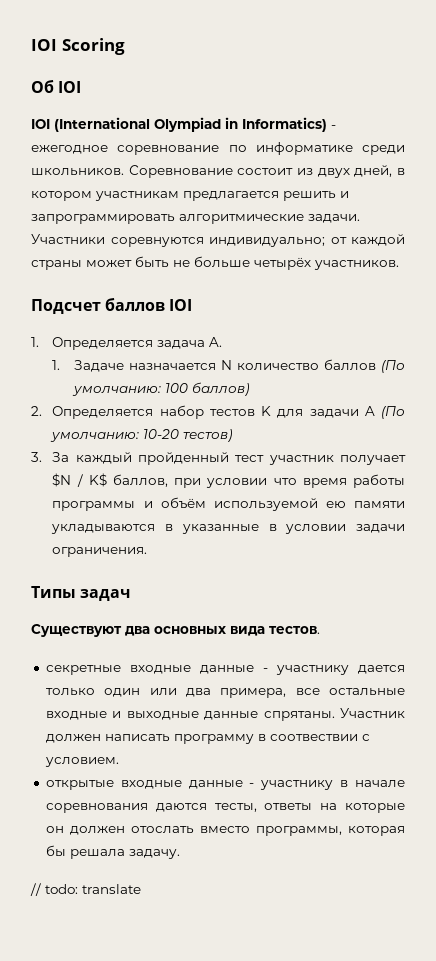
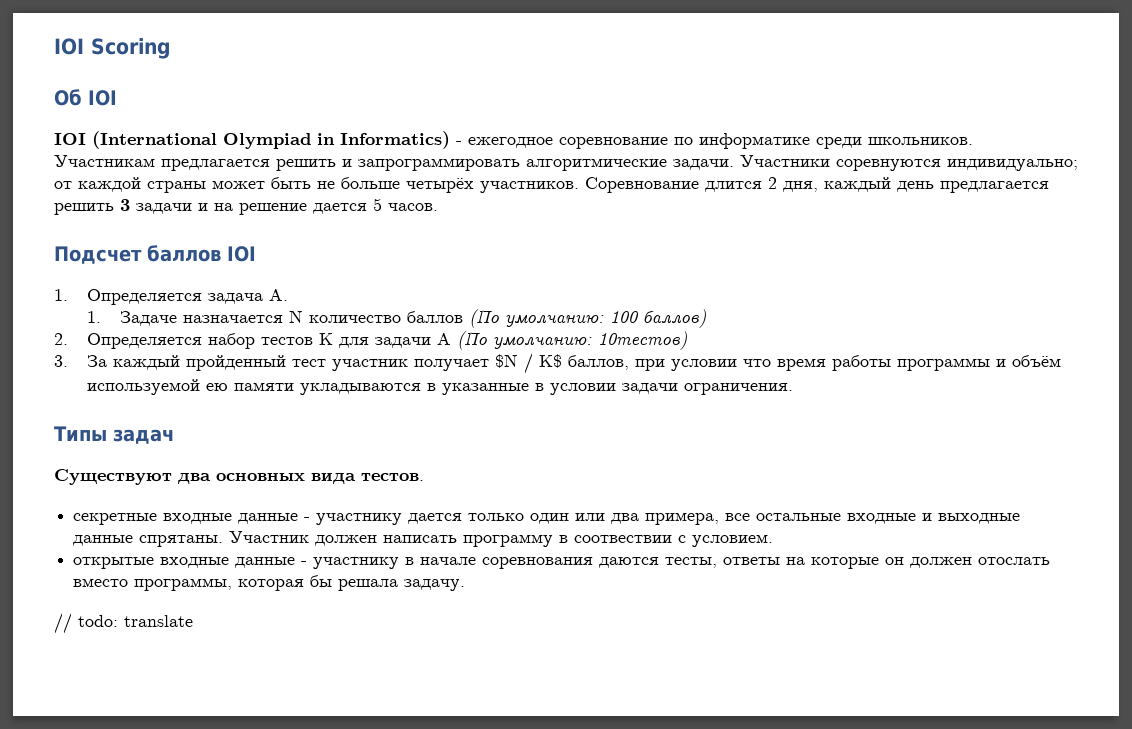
- Соревнование состоит из двух дней, в котором участникам предлагается решить и запрограммировать алгоритмические задачи.
+ Участникам предлагается решить и запрограммировать алгоритмические задачи.
+ Соревнование длится 2 дня, каждый день предлагается решить 3 задачи и на решение дается 5 часов.
- 2. Определяется набор тестов K для задачи A (По умолчанию: 10-20 тестов)
+ 2. Определяется набор тестов K для задачи A (По умолчанию: 10тестов)

